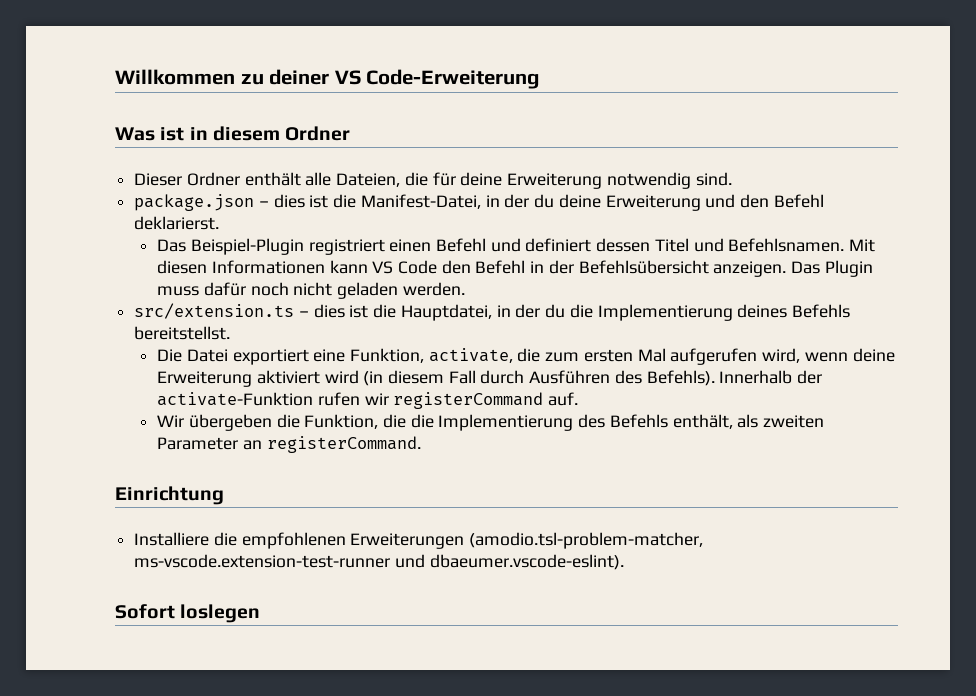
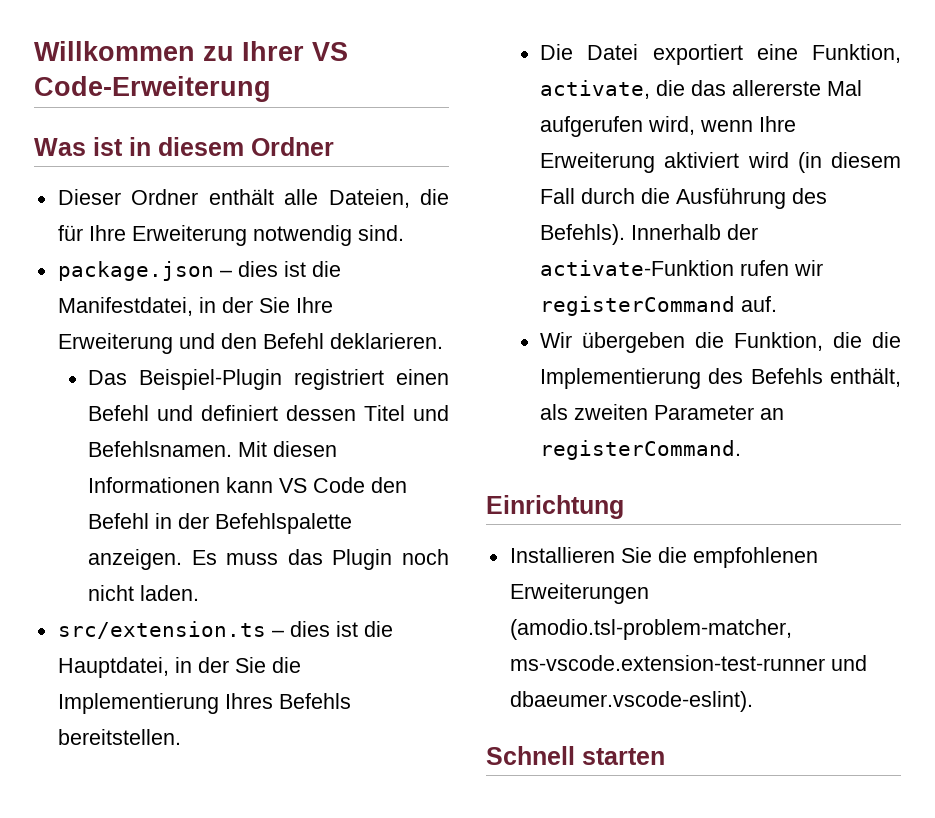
- Willkommen zu deiner VS Code-Erweiterung
+ Willkommen zu Ihrer VS Code-Erweiterung
- Dieser Ordner enthält alle Dateien, die für deine Erweiterung notwendig sind.
+ Dieser Ordner enthält alle Dateien, die für Ihre Erweiterung notwendig sind.
- package.json – dies ist die Manifest-Datei, in der du deine Erweiterung und den Befehl deklarierst.
+ package.json – dies ist die Manifestdatei, in der Sie Ihre Erweiterung und den Befehl deklarieren.
- Mit diesen Informationen kann VS Code den Befehl in der Befehlsübersicht anzeigen. Das Plugin muss dafür noch nicht geladen werden.
+ Mit diesen Informationen kann VS Code den Befehl in der Befehlspalette anzeigen. Es muss das Plugin noch nicht laden.
- src/extension.ts – dies ist die Hauptdatei, in der du die Implementierung deines Befehls bereitstellst.
+ src/extension.ts – dies ist die Hauptdatei, in der Sie die Implementierung Ihres Befehls bereitstellen.
- Die Datei exportiert eine Funktion, activate, die zum ersten Mal aufgerufen wird, wenn deine Erweiterung aktiviert wird (in diesem Fall durch Ausführen des Befehls).
+ Die Datei exportiert eine Funktion, activate, die das allererste Mal aufgerufen wird, wenn Ihre Erweiterung aktiviert wird (in diesem Fall durch die Ausführung des Befehls).
- Installiere die empfohlenen Erweiterungen (amodio.tsl-problem-matcher, ms-vscode.extension-test-runner und dbaeumer.vscode-eslint).
+ Installieren Sie die empfohlenen Erweiterungen (amodio.tsl-problem-matcher, ms-vscode.extension-test-runner und dbaeumer.vscode-eslint).
- Sofort loslegen
+ Schnell starten

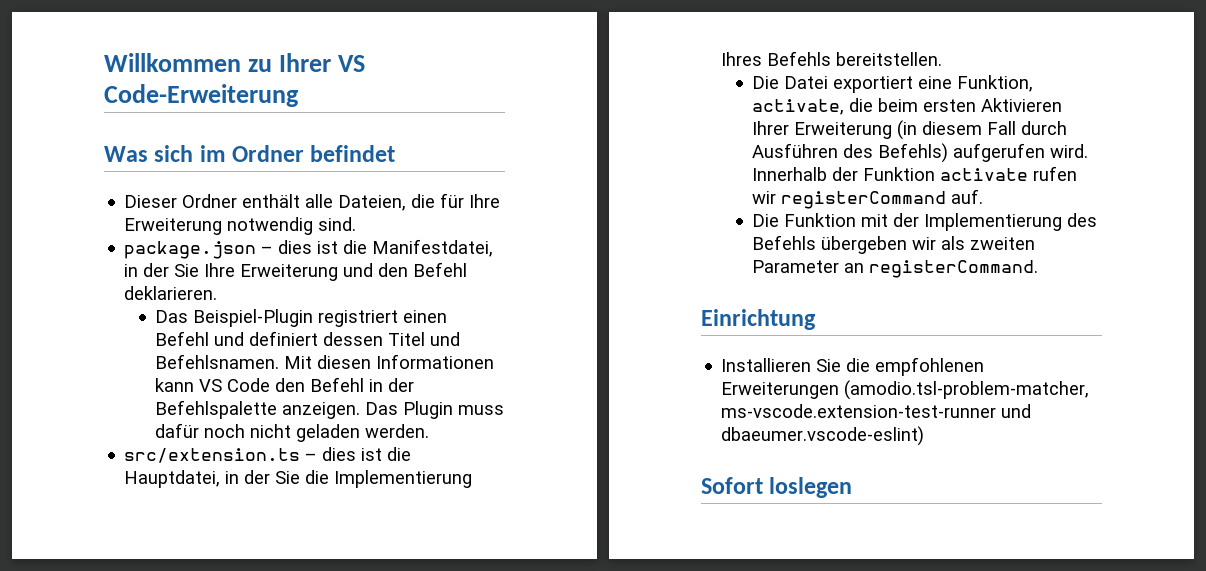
- Was ist in diesem Ordner
+ Was sich im Ordner befindet
- Es muss das Plugin noch nicht laden.
+ Das Plugin muss dafür noch nicht geladen werden.
- Die Datei exportiert eine Funktion, activate, die das allererste Mal aufgerufen wird, wenn Ihre Erweiterung aktiviert wird (in diesem Fall durch die Ausführung des Befehls). Innerhalb der activate-Funktion rufen wir registerCommand auf.
- Wir übergeben die Funktion, die die Implementierung des Befehls enthält, als zweiten Parameter an registerCommand.
+ Die Datei exportiert eine Funktion, activate, die beim ersten Aktivieren Ihrer Erweiterung (in diesem Fall durch Ausführen des Befehls) aufgerufen wird. Innerhalb der Funktion activate rufen wir registerCommand auf.
+ Die Funktion mit der Implementierung des Befehls übergeben wir als zweiten Parameter an registerCommand.
- Installieren Sie die empfohlenen Erweiterungen (amodio.tsl-problem-matcher, ms-vscode.extension-test-runner und dbaeumer.vscode-eslint).
- Schnell starten
+ Installieren Sie die empfohlenen Erweiterungen (amodio.tsl-problem-matcher, ms-vscode.extension-test-runner und dbaeumer.vscode-eslint)
+ Sofort loslegen

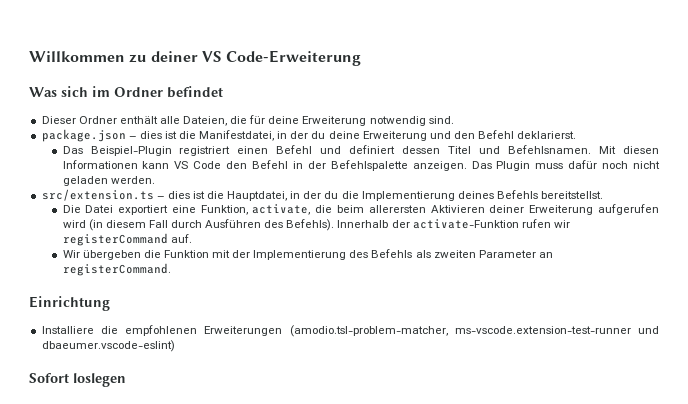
- Willkommen zu Ihrer VS Code-Erweiterung
+ Willkommen zu deiner VS Code-Erweiterung
- Dieser Ordner enthält alle Dateien, die für Ihre Erweiterung notwendig sind.
+ Dieser Ordner enthält alle Dateien, die für deine Erweiterung notwendig sind.
- package.json – dies ist die Manifestdatei, in der Sie Ihre Erweiterung und den Befehl deklarieren.
+ package.json – dies ist die Manifestdatei, in der du deine Erweiterung und den Befehl deklarierst.
- src/extension.ts – dies ist die Hauptdatei, in der Sie die Implementierung Ihres Befehls bereitstellen.
+ src/extension.ts – dies ist die Hauptdatei, in der du die Implementierung deines Befehls bereitstellst.
- Die Datei exportiert eine Funktion, activate, die beim ersten Aktivieren Ihrer Erweiterung (in diesem Fall durch Ausführen des Befehls) aufgerufen wird. Innerhalb der Funktion activate rufen wir registerCommand auf.
+ Die Datei exportiert eine Funktion, activate, die beim allerersten Aktivieren deiner Erweiterung aufgerufen wird (in diesem Fall durch Ausführen des Befehls). Innerhalb der activate-Funktion rufen wir registerCommand auf.
- Die Funktion mit der Implementierung des Befehls übergeben wir als zweiten Parameter an registerCommand.
+ Wir übergeben die Funktion mit der Implementierung des Befehls als zweiten Parameter an registerCommand.
- Installieren Sie die empfohlenen Erweiterungen (amodio.tsl-problem-matcher, ms-vscode.extension-test-runner und dbaeumer.vscode-eslint)
+ Installiere die empfohlenen Erweiterungen (amodio.tsl-problem-matcher, ms-vscode.extension-test-runner und dbaeumer.vscode-eslint)

